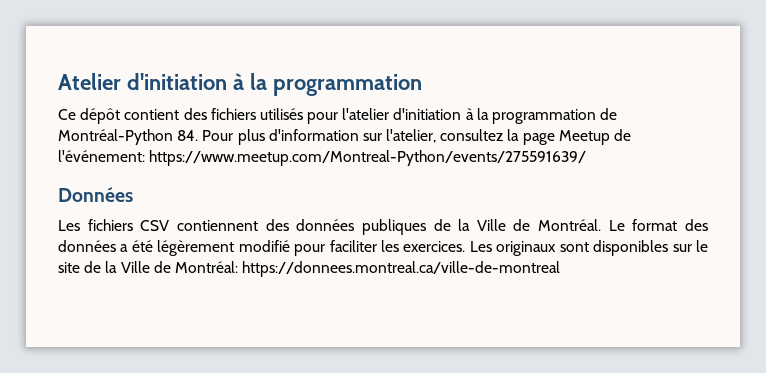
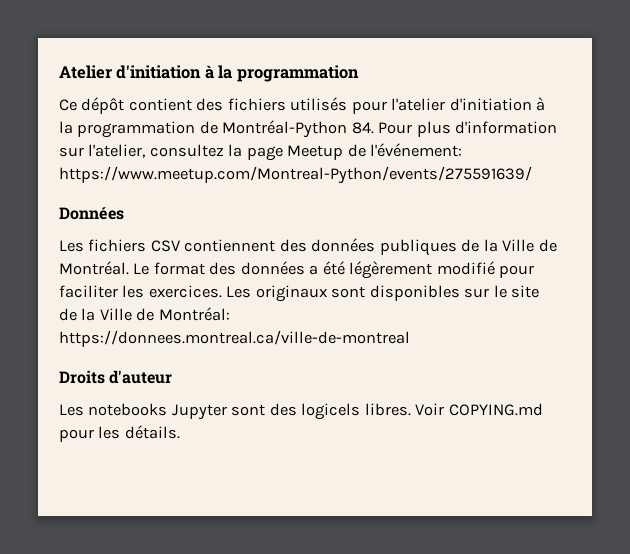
+ Droits d'auteur
+ Les notebooks Jupyter sont des logicels libres. Voir COPYING.md pour les détails.

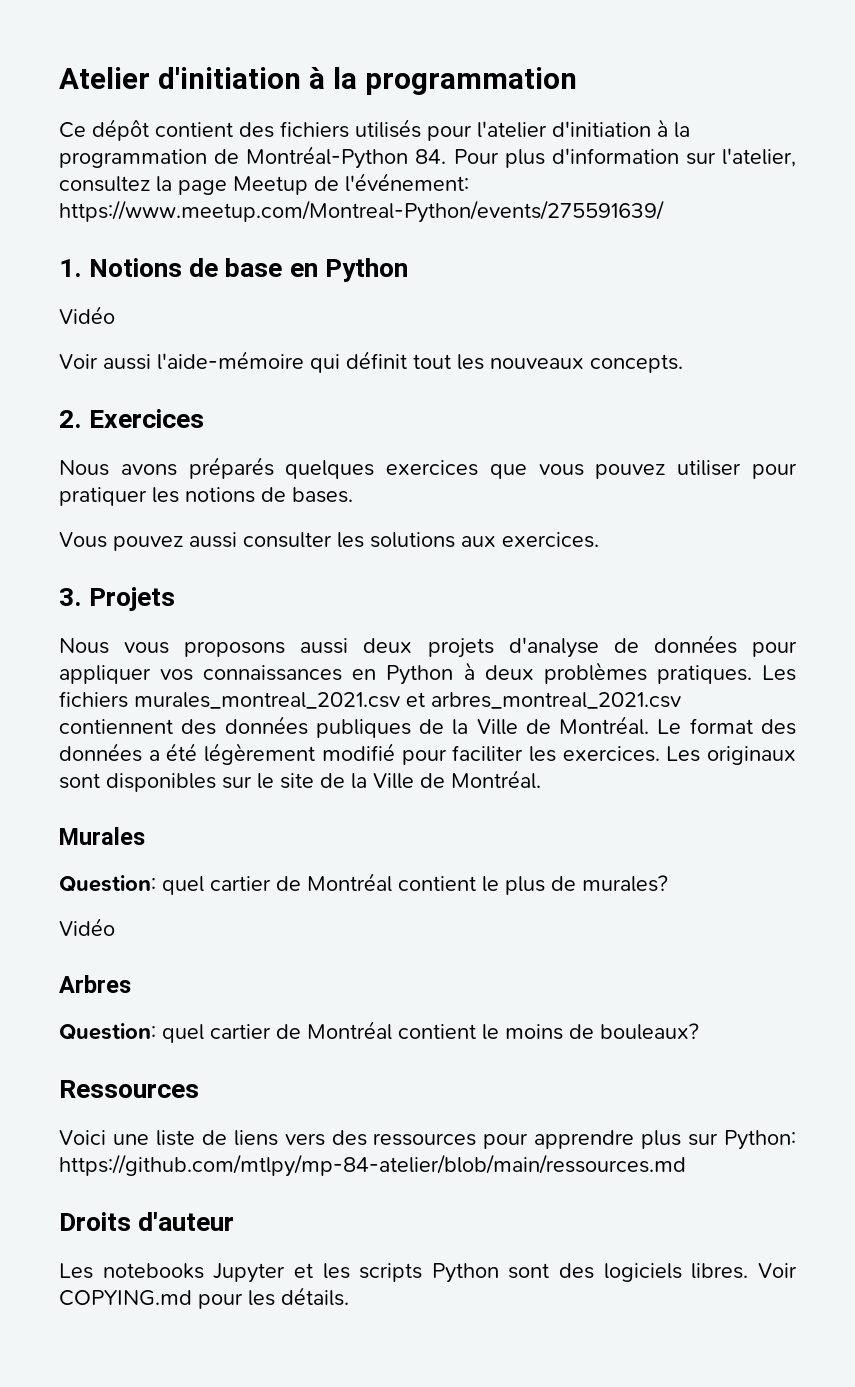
- Données
- Les fichiers CSV contiennent des données publiques de la Ville de Montréal.
+ 1. Notions de base en Python
+ Vidéo
+ Voir aussi l'aide-mémoire qui définit tout les nouveaux concepts.
+ 2. Exercices
+ Nous avons préparés quelques exercices que vous pouvez utiliser pour pratiquer les notions de bases.
+ Vous pouvez aussi consulter les solutions aux exercices.
+ 3. Projets
+ Nous vous proposons aussi deux projets d'analyse de données pour appliquer vos connaissances en Python à deux problèmes pratiques. Les fichiers murales_montreal_2021.csv et arbres_montreal_2021.csv contiennent des données publiques de la Ville de Montréal.
- Les originaux sont disponibles sur le site de la Ville de Montréal: https://donnees.montreal.ca/ville-de-montreal
+ Les originaux sont disponibles sur le site de la Ville de Montréal.
+ Murales
+ Question: quel cartier de Montréal contient le plus de murales?
+ Vidéo
+ Arbres
+ Question: quel cartier de Montréal contient le moins de bouleaux?
+ Ressources
+ Voici une liste de liens vers des ressources pour apprendre plus sur Python: https://github.com/mtlpy/mp-84-atelier/blob/main/ressources.md
- Les notebooks Jupyter sont des logicels libres.
+ Les notebooks Jupyter et les scripts Python sont des logiciels libres.

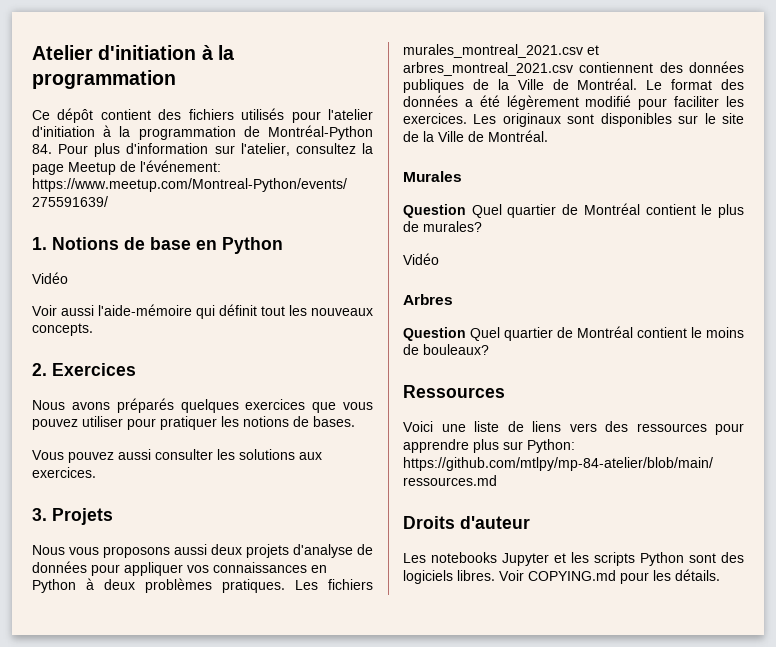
- Question: quel cartier de Montréal contient le plus de murales?
+ Question Quel quartier de Montréal contient le plus de murales?
- Question: quel cartier de Montréal contient le moins de bouleaux?
+ Question Quel quartier de Montréal contient le moins de bouleaux?

